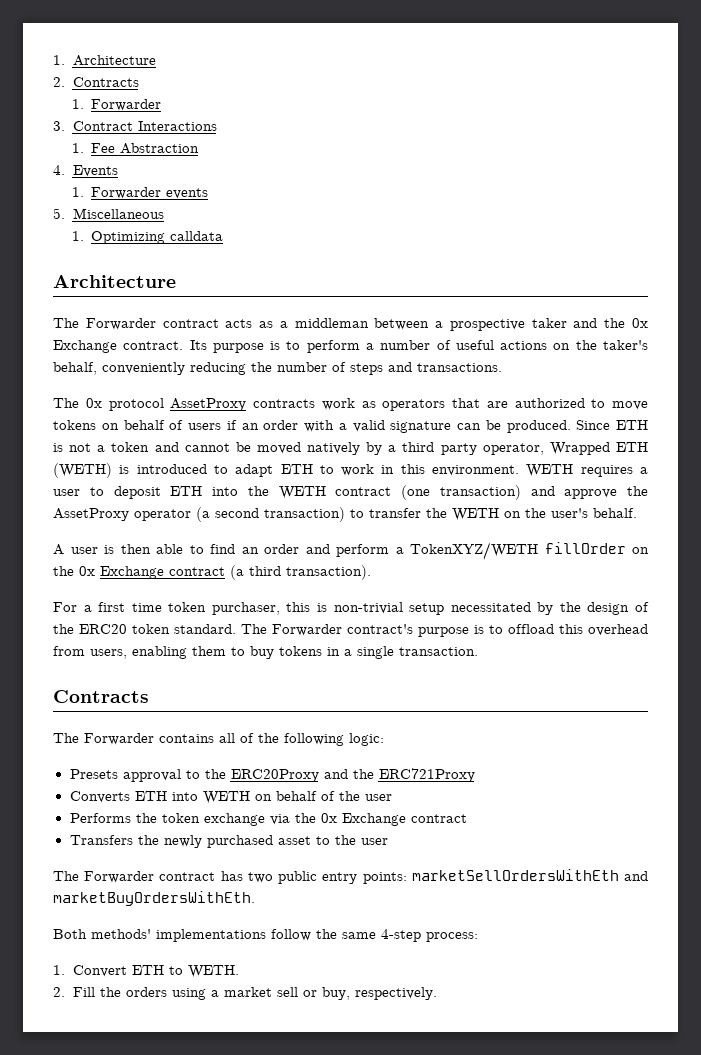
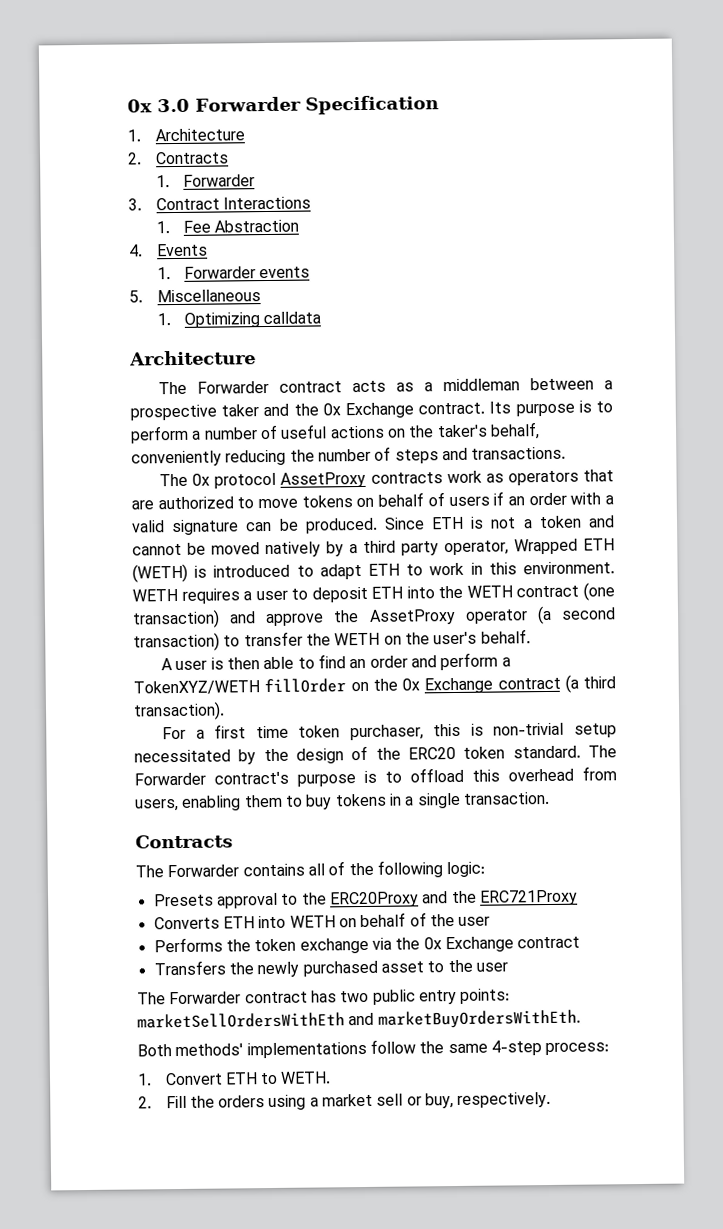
+ 0x 3.0 Forwarder Specification

